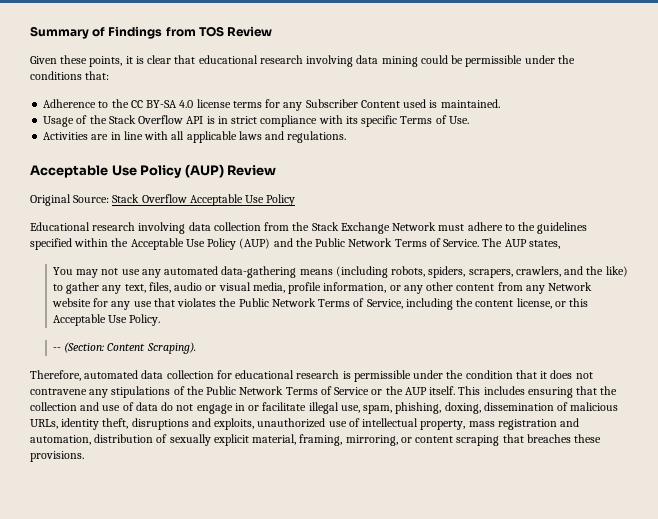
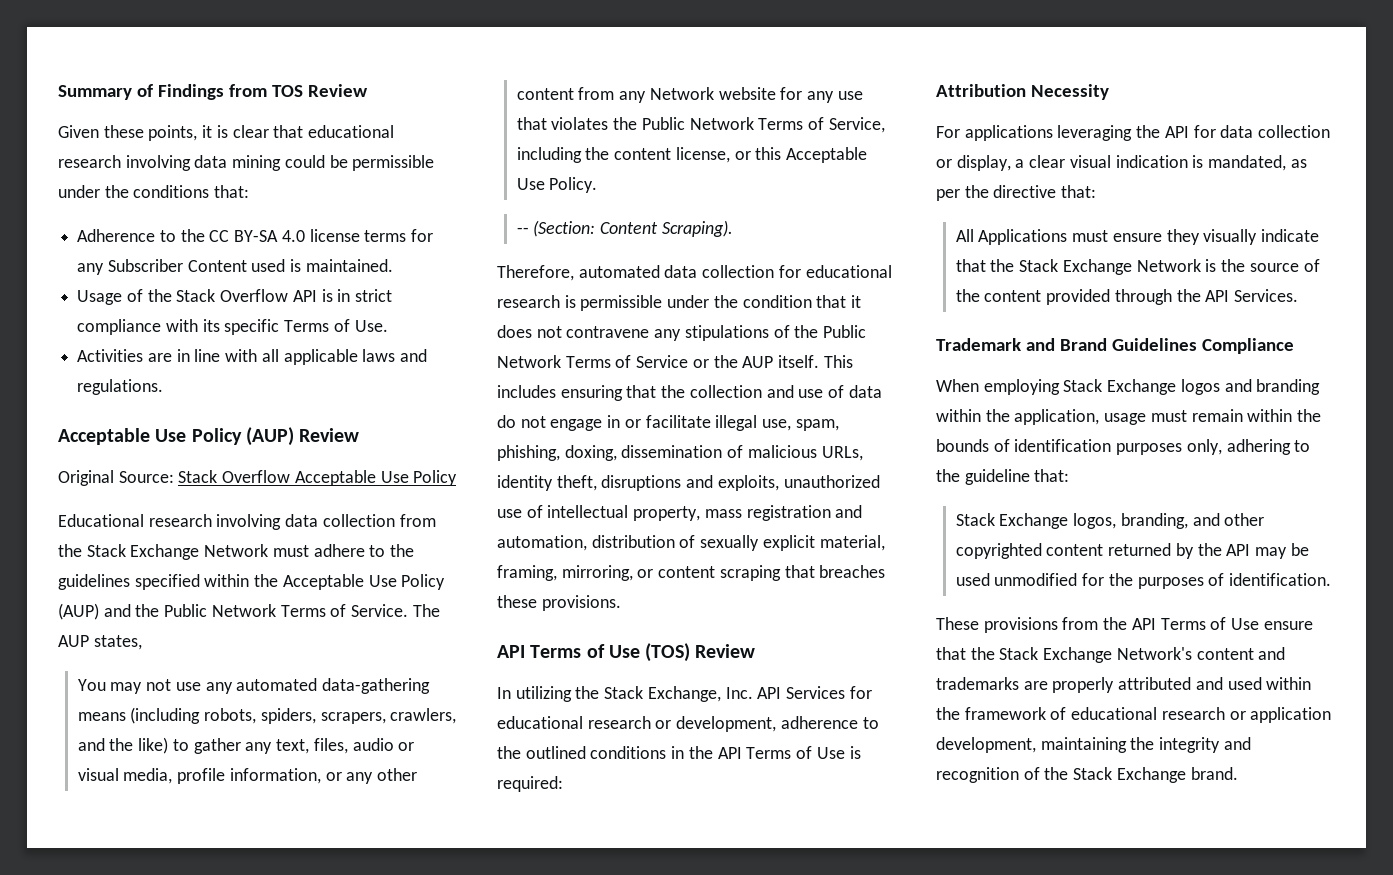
+ API Terms of Use (TOS) Review
+ In utilizing the Stack Exchange, Inc. API Services for educational research or development, adherence to the outlined conditions in the API Terms of Use is required:
+ Attribution Necessity
+ For applications leveraging the API for data collection or display, a clear visual indication is mandated, as per the directive that:
+ All Applications must ensure they visually indicate that the Stack Exchange Network is the source of the content provided through the API Services.
+ Trademark and Brand Guidelines Compliance
+ When employing Stack Exchange logos and branding within the application, usage must remain within the bounds of identification purposes only, adhering to the guideline that:
+ Stack Exchange logos, branding, and other copyrighted content returned by the API may be used unmodified for the purposes of identification.
+ These provisions from the API Terms of Use ensure that the Stack Exchange Network's content and trademarks are properly attributed and used within the framework of educational research or application development, maintaining the integrity and recognition of the Stack Exchange brand.

